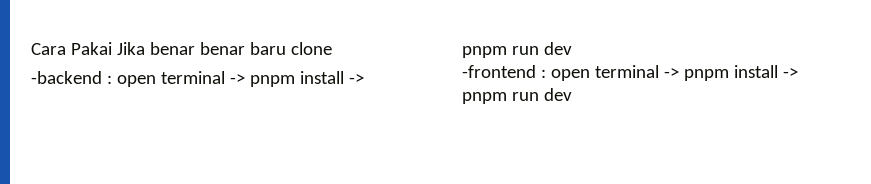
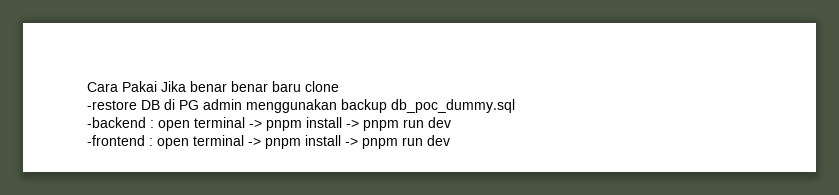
+ -restore DB di PG admin menggunakan backup db_poc_dummy.sql

